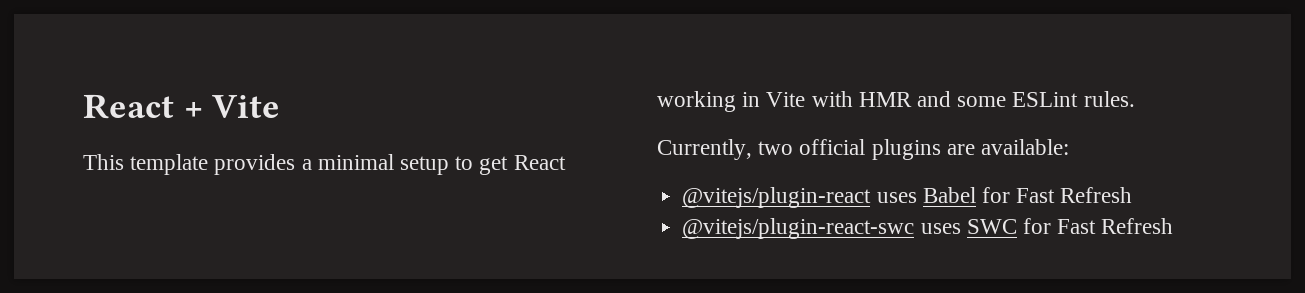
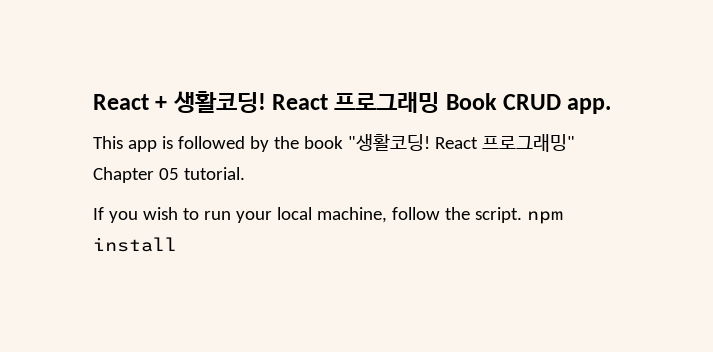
- React + Vite
- This template provides a minimal setup to get React working in Vite with HMR and some ESLint rules.
- Currently, two official plugins are available:
- @vitejs/plugin-react uses Babel for Fast Refresh
- @vitejs/plugin-react-swc uses SWC for Fast Refresh
+ React + 생활코딩! React 프로그래밍 Book CRUD app.
+ This app is followed by the book "생활코딩! React 프로그래밍" Chapter 05 tutorial.
+ If you wish to run your local machine, follow the script. npm install

